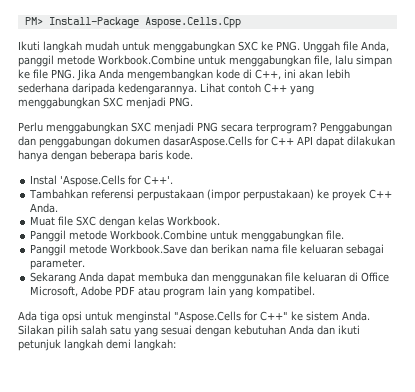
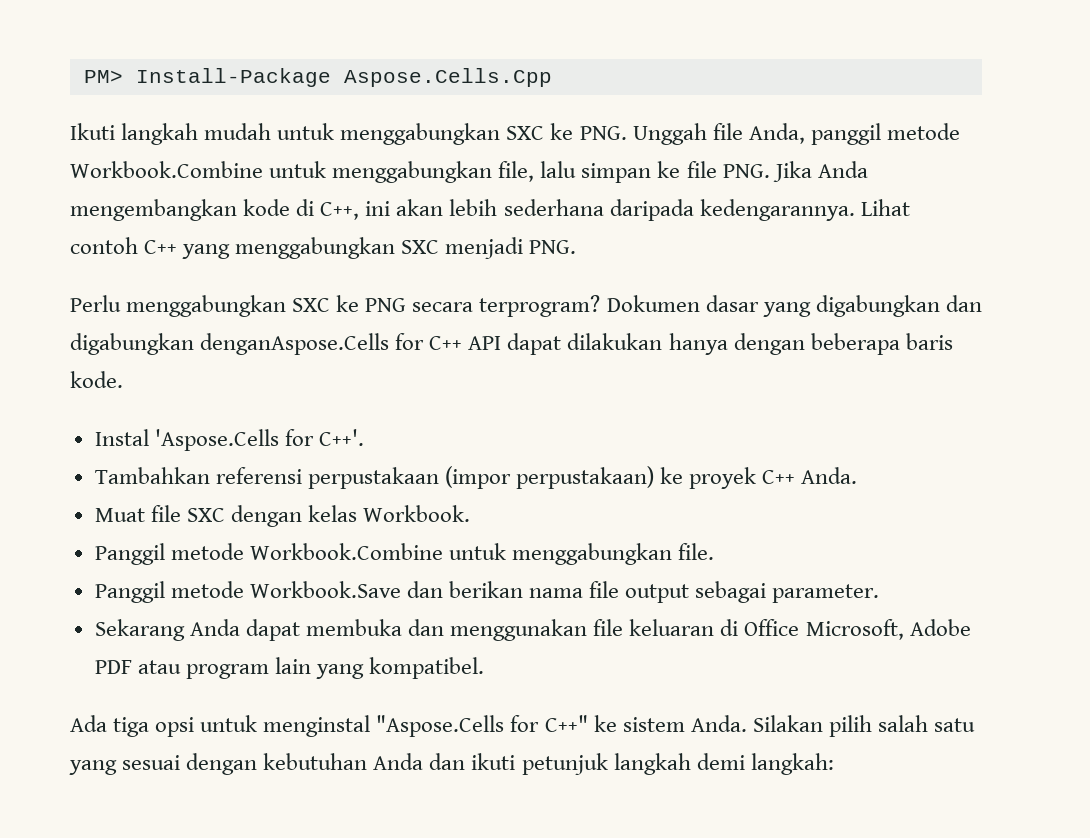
- Perlu menggabungkan SXC menjadi PNG secara terprogram?
+ Perlu menggabungkan SXC ke PNG secara terprogram?
- Penggabungan dan penggabungan dokumen dasarAspose.Cells for C++ API dapat dilakukan hanya dengan beberapa baris kode.
+ Dokumen dasar yang digabungkan dan digabungkan denganAspose.Cells for C++ API dapat dilakukan hanya dengan beberapa baris kode.
- Panggil metode Workbook.Save dan berikan nama file keluaran sebagai parameter.
+ Panggil metode Workbook.Save dan berikan nama file output sebagai parameter.

